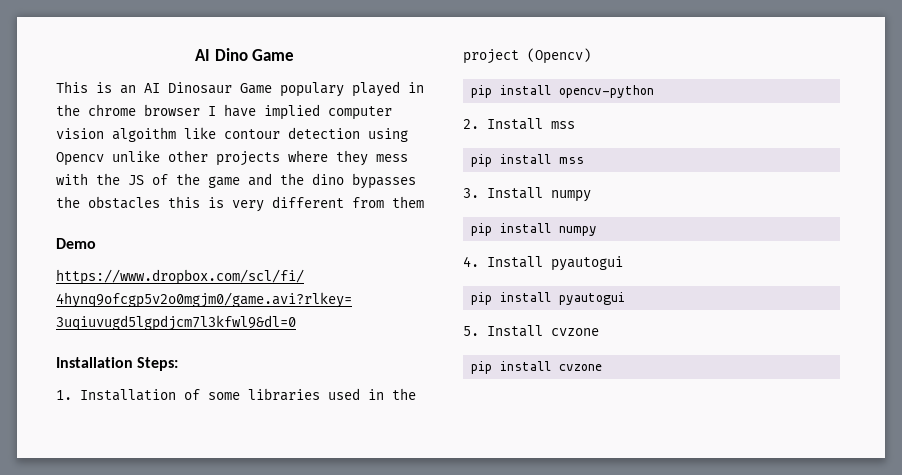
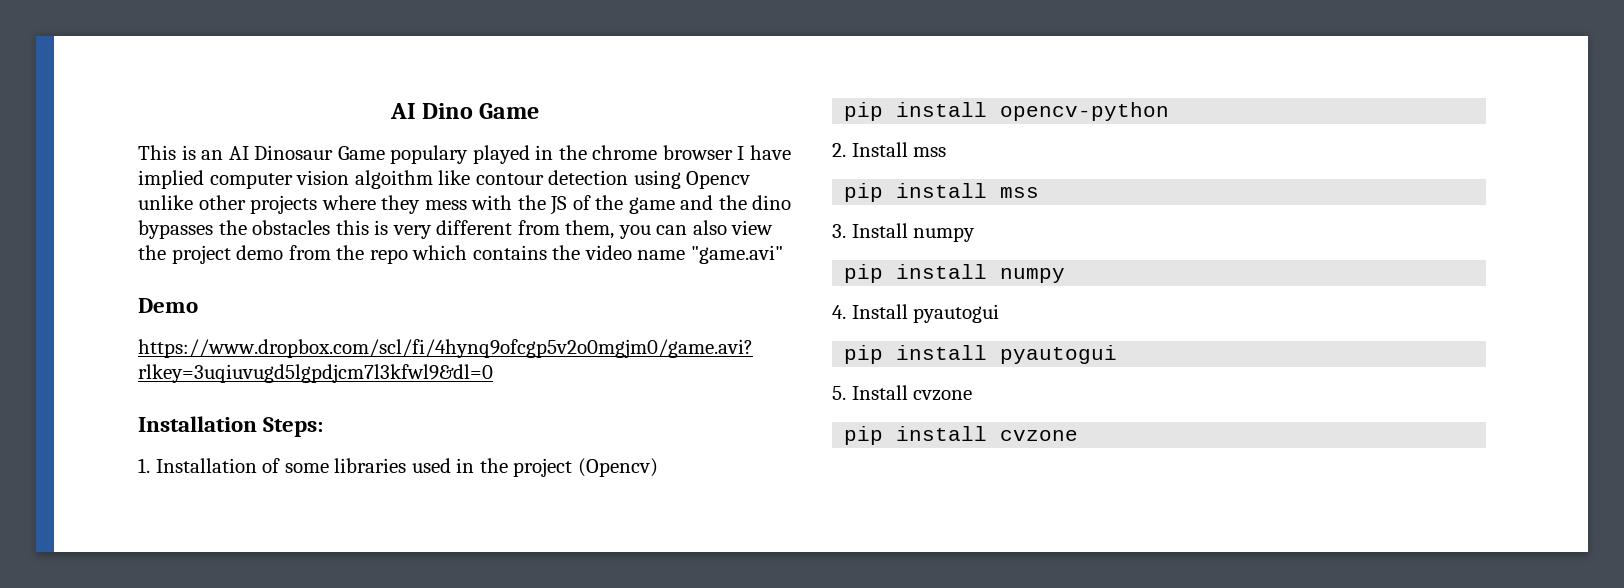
- This is an AI Dinosaur Game populary played in the chrome browser I have implied computer vision algoithm like contour detection using Opencv unlike other projects where they mess with the JS of the game and the dino bypasses the obstacles this is very different from them
+ This is an AI Dinosaur Game populary played in the chrome browser I have implied computer vision algoithm like contour detection using Opencv unlike other projects where they mess with the JS of the game and the dino bypasses the obstacles this is very different from them, you can also view the project demo from the repo which contains the video name "game.avi"

